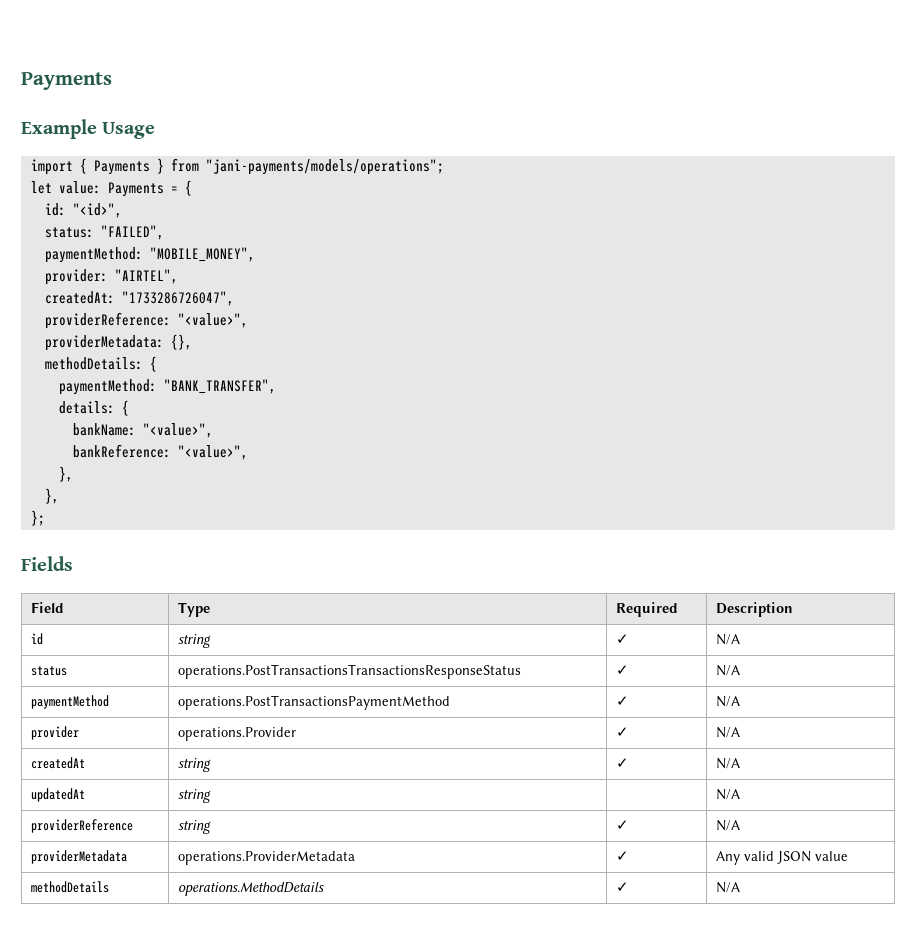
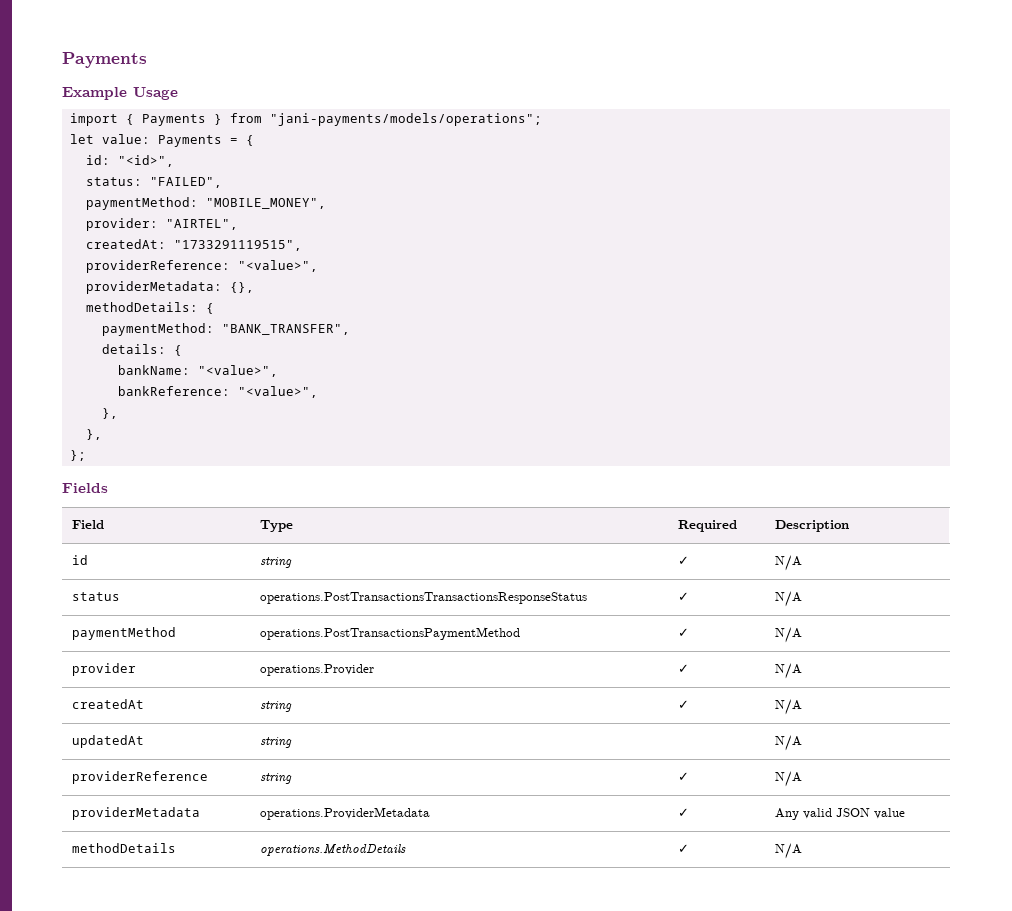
- createdAt: "1733286726047",
+ createdAt: "1733291119515",

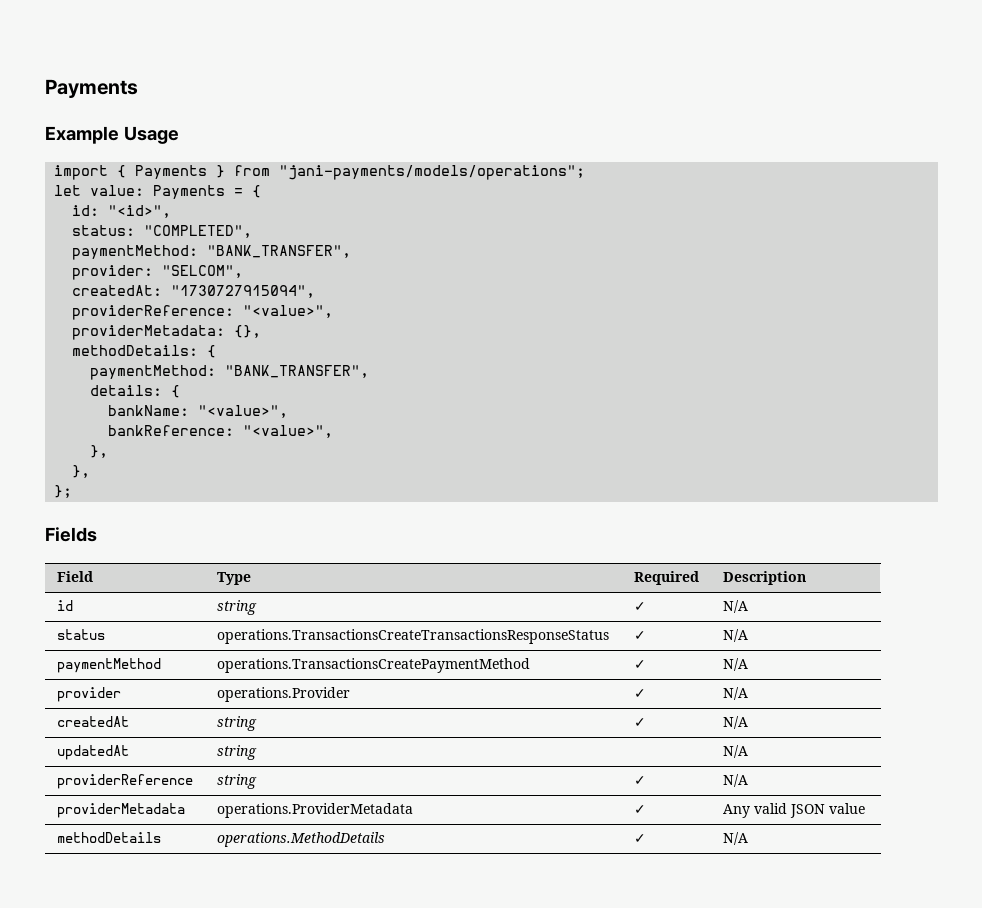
- status: "FAILED",
- paymentMethod: "MOBILE_MONEY",
+ status: "COMPLETED",
+ paymentMethod: "BANK_TRANSFER",
- provider: "AIRTEL",
+ provider: "SELCOM",
- createdAt: "1733291119515",
+ createdAt: "1730727915094",
- status | operations.PostTransactionsTransactionsResponseStatus | ✓ | N/A
+ status | operations.TransactionsCreateTransactionsResponseStatus | ✓ | N/A
- paymentMethod | operations.PostTransactionsPaymentMethod | ✓ | N/A
+ paymentMethod | operations.TransactionsCreatePaymentMethod | ✓ | N/A

